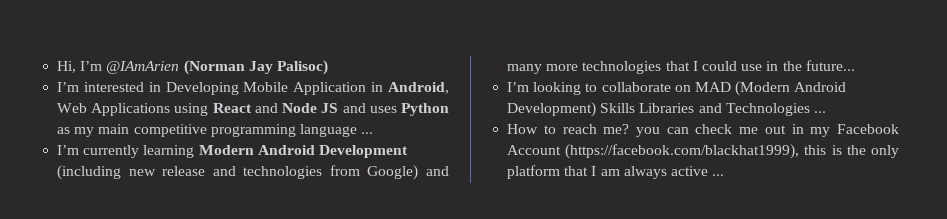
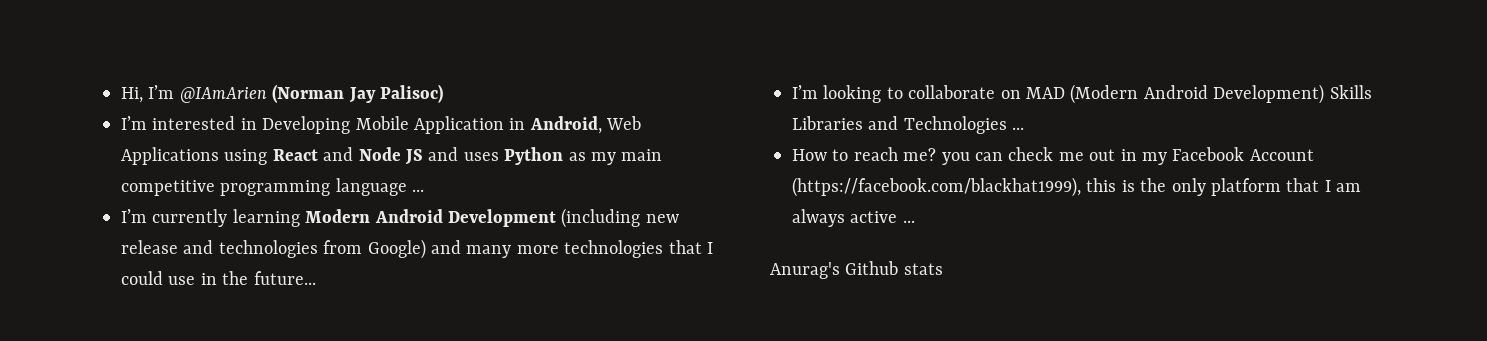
+ Anurag's Github stats

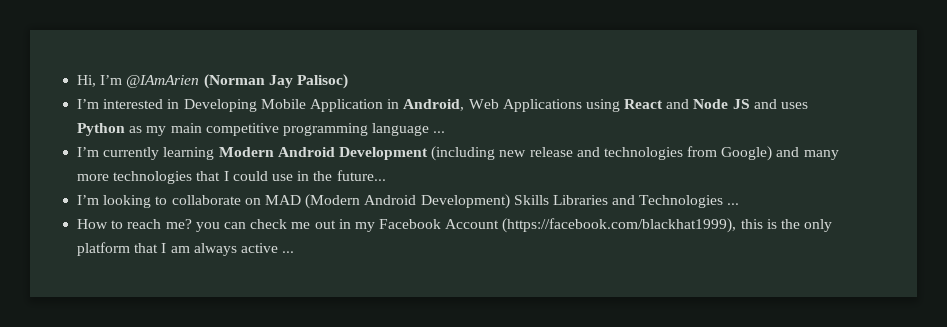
- Anurag's Github stats

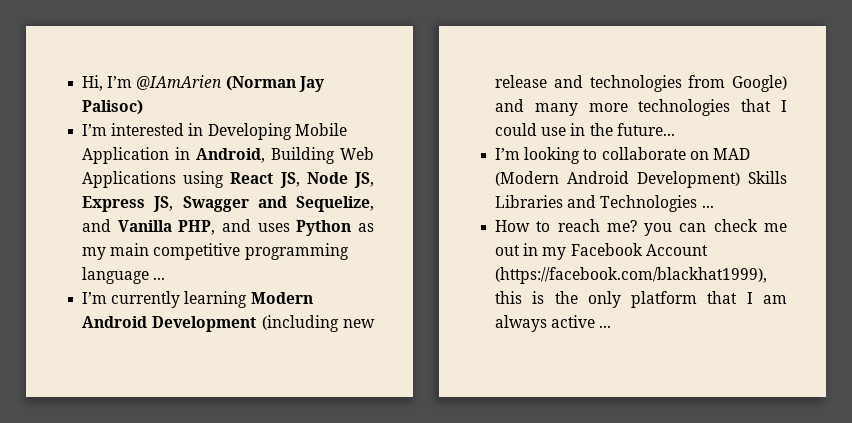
- I’m interested in Developing Mobile Application in Android, Web Applications using React and Node JS and uses Python as my main competitive programming language ...
+ I’m interested in Developing Mobile Application in Android, Building Web Applications using React JS, Node JS, Express JS, Swagger and Sequelize, and Vanilla PHP, and uses Python as my main competitive programming language ...

